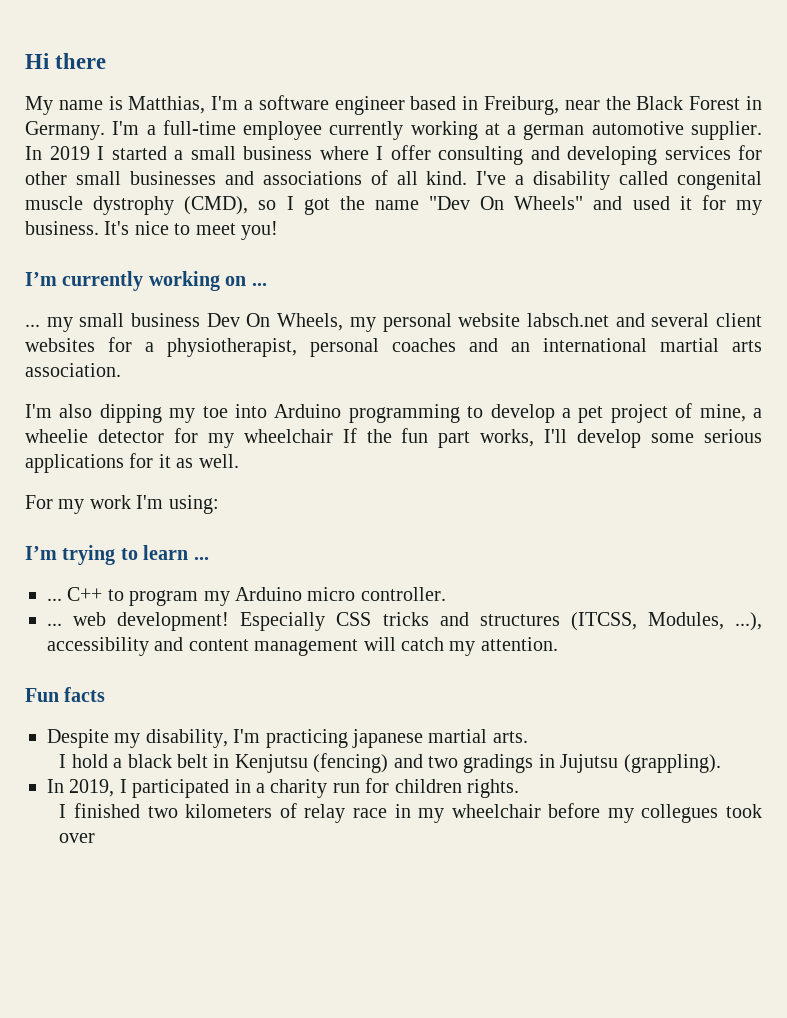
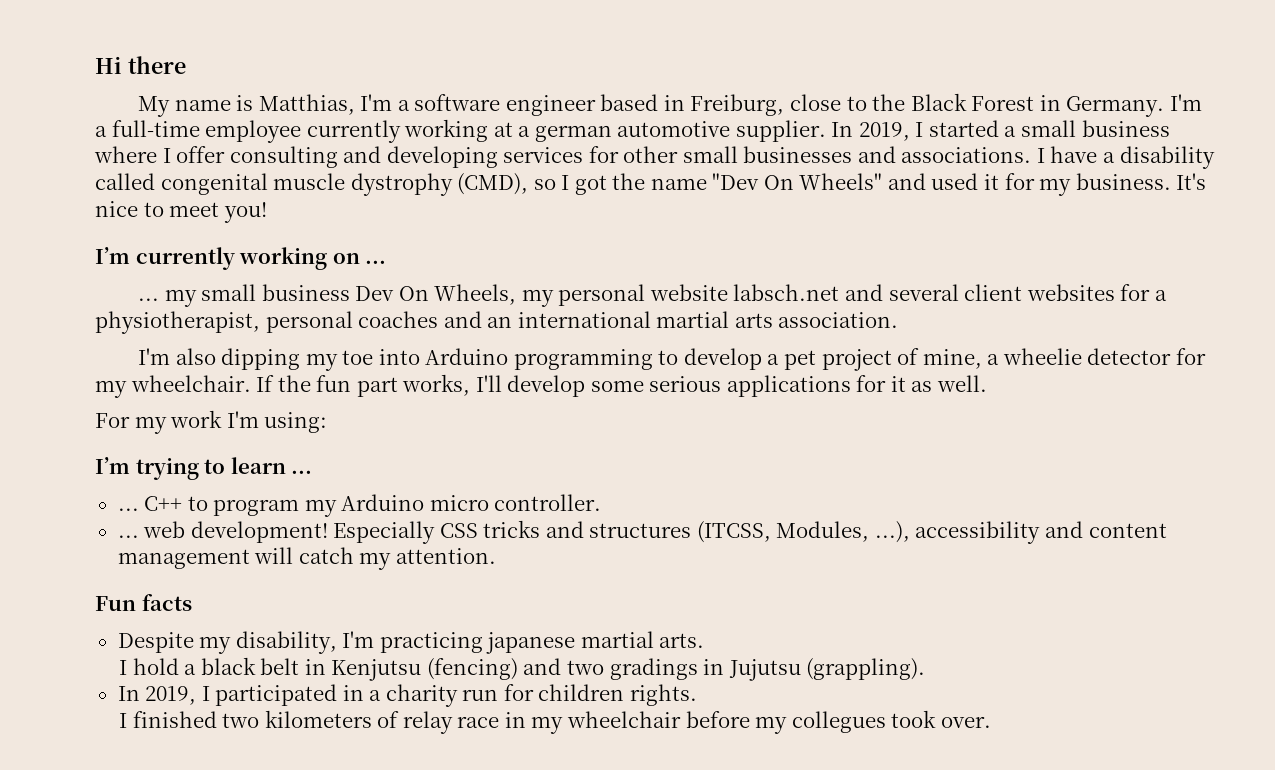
- My name is Matthias, I'm a software engineer based in Freiburg, near the Black Forest in Germany.
+ My name is Matthias, I'm a software engineer based in Freiburg, close to the Black Forest in Germany.
- In 2019 I started a small business where I offer consulting and developing services for other small businesses and associations of all kind. I've a disability called congenital muscle dystrophy (CMD), so I got the name "Dev On Wheels" and used it for my business.
+ In 2019, I started a small business where I offer consulting and developing services for other small businesses and associations. I have a disability called congenital muscle dystrophy (CMD), so I got the name "Dev On Wheels" and used it for my business.
- I'm also dipping my toe into Arduino programming to develop a pet project of mine, a wheelie detector for my wheelchair If the fun part works, I'll develop some serious applications for it as well.
+ I'm also dipping my toe into Arduino programming to develop a pet project of mine, a wheelie detector for my wheelchair. If the fun part works, I'll develop some serious applications for it as well.
- I finished two kilometers of relay race in my wheelchair before my collegues took over
+ I finished two kilometers of relay race in my wheelchair before my collegues took over.

